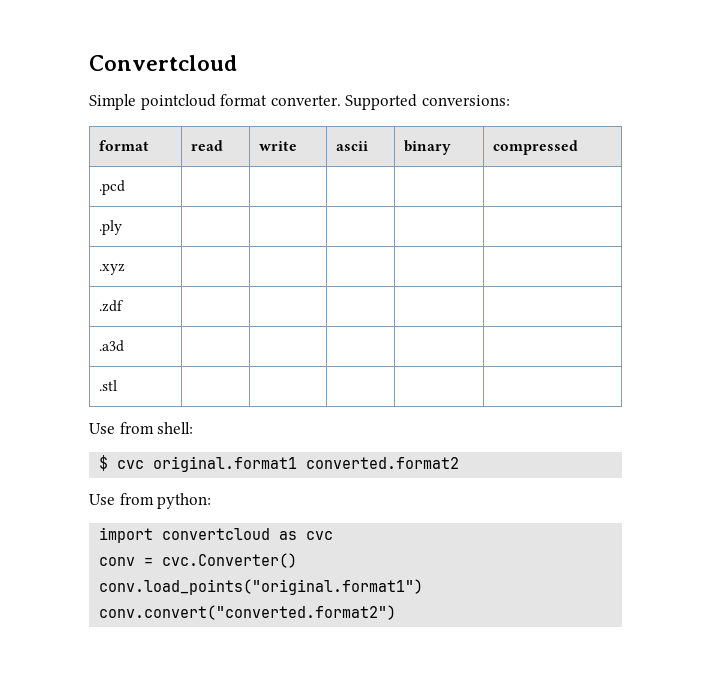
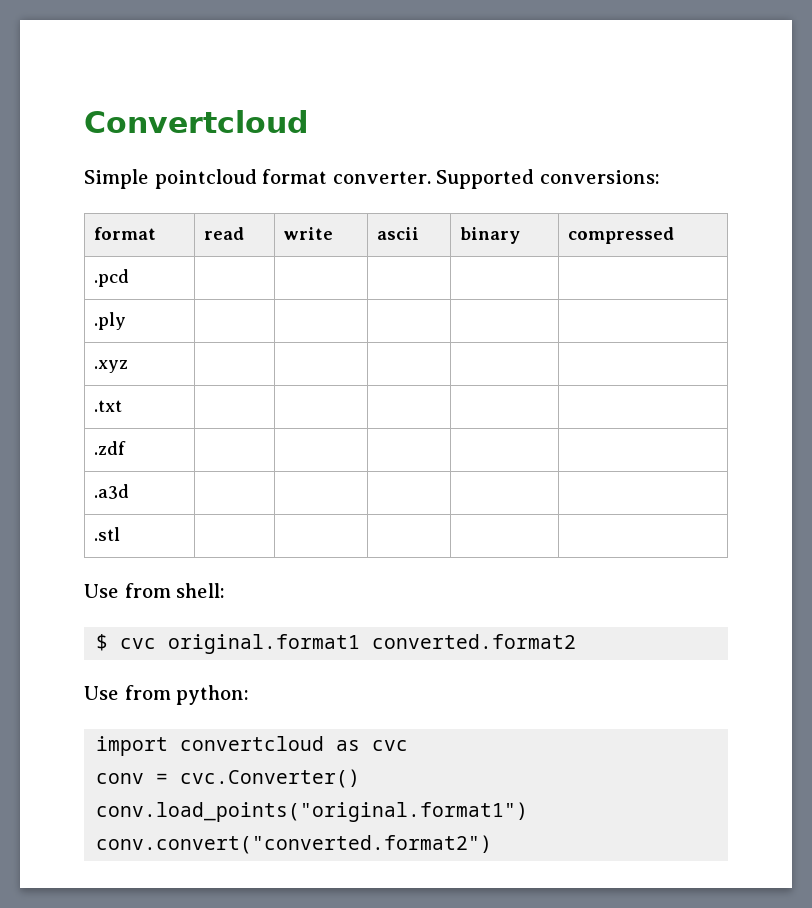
+ .txt | | | | |

